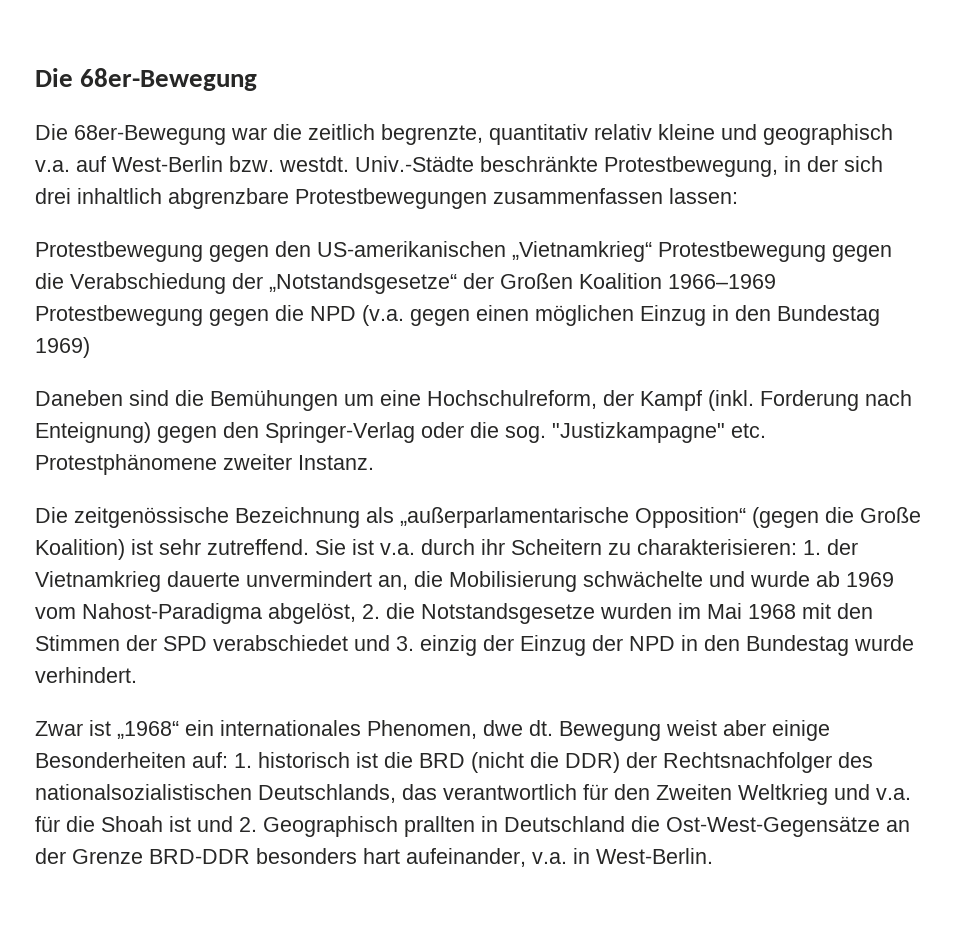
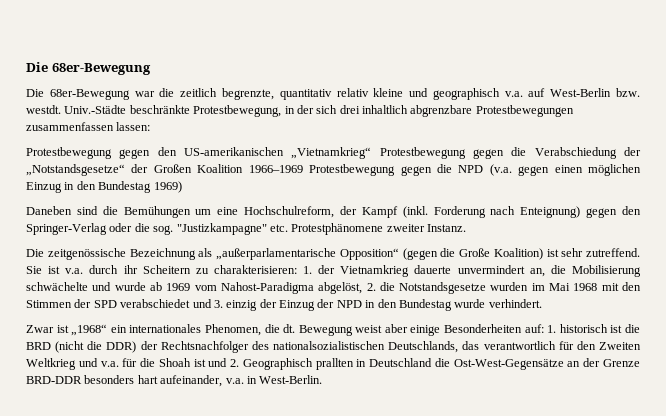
- Zwar ist „1968“ ein internationales Phenomen, dwe dt.
+ Zwar ist „1968“ ein internationales Phenomen, die dt.

